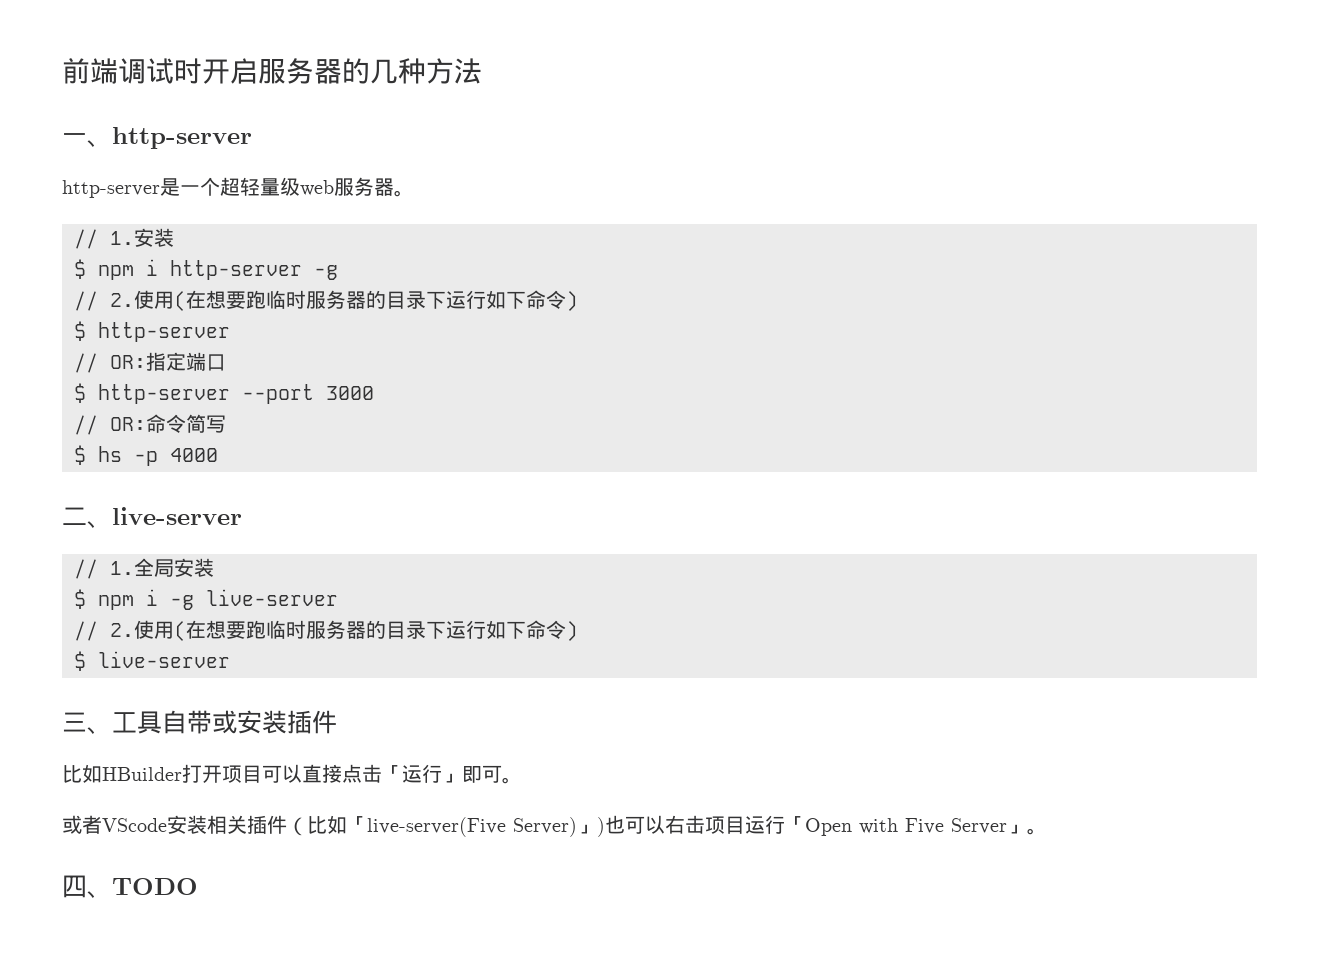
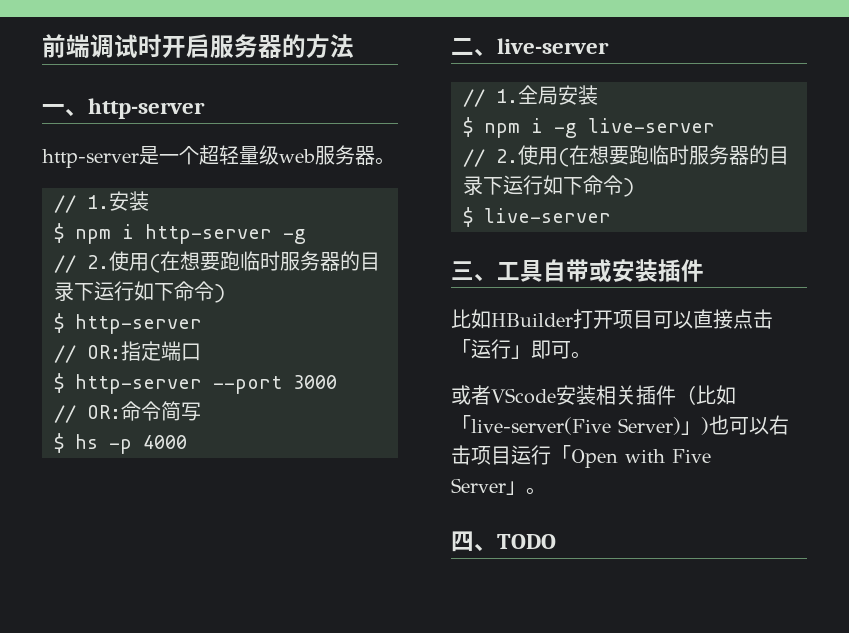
- 前端调试时开启服务器的几种方法
+ 前端调试时开启服务器的方法

